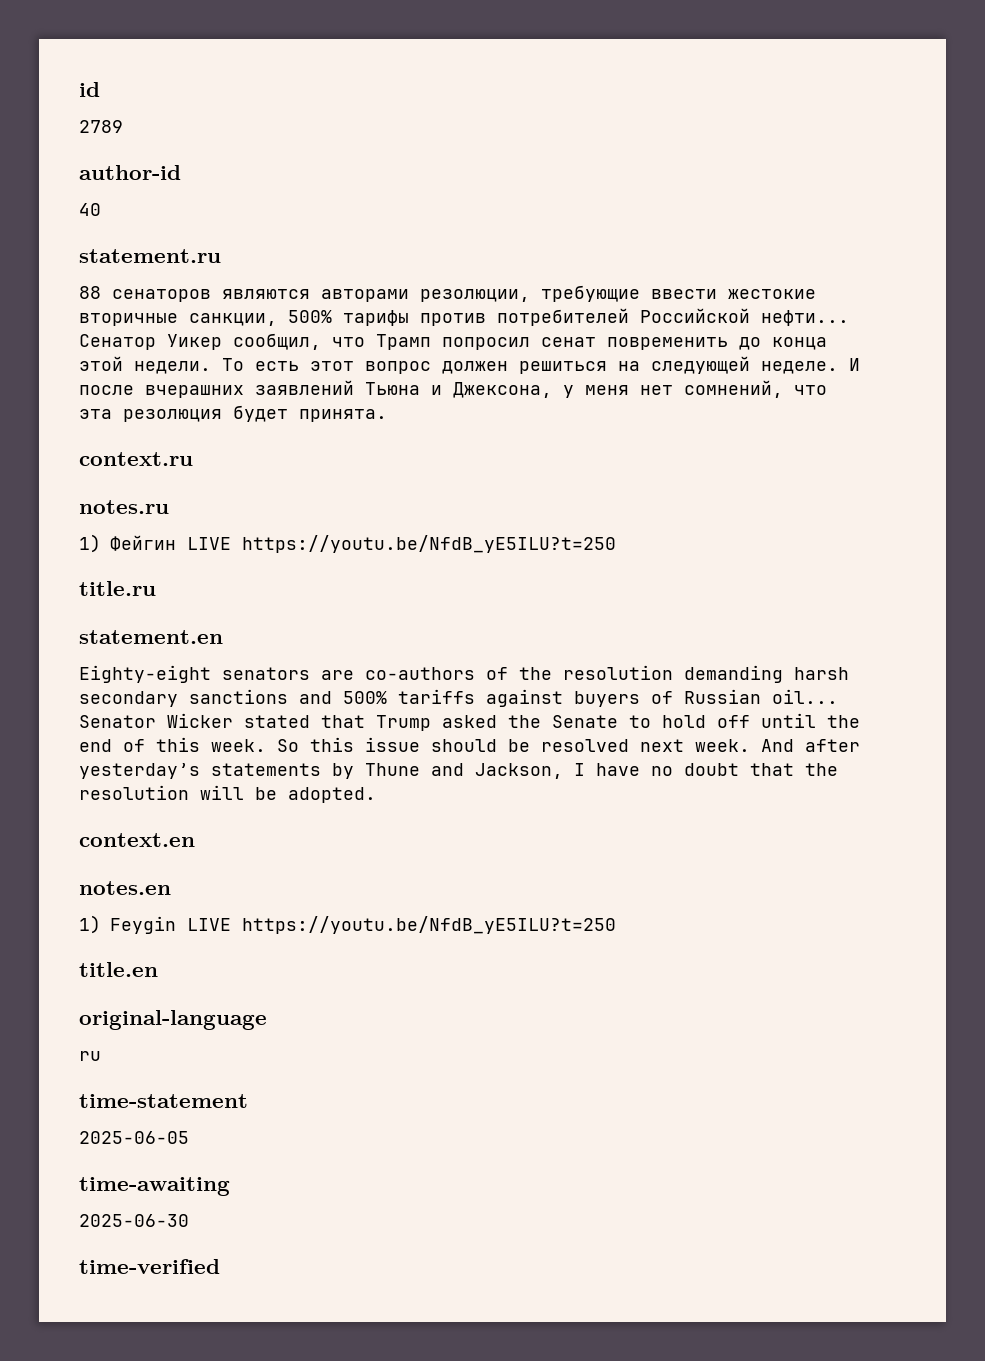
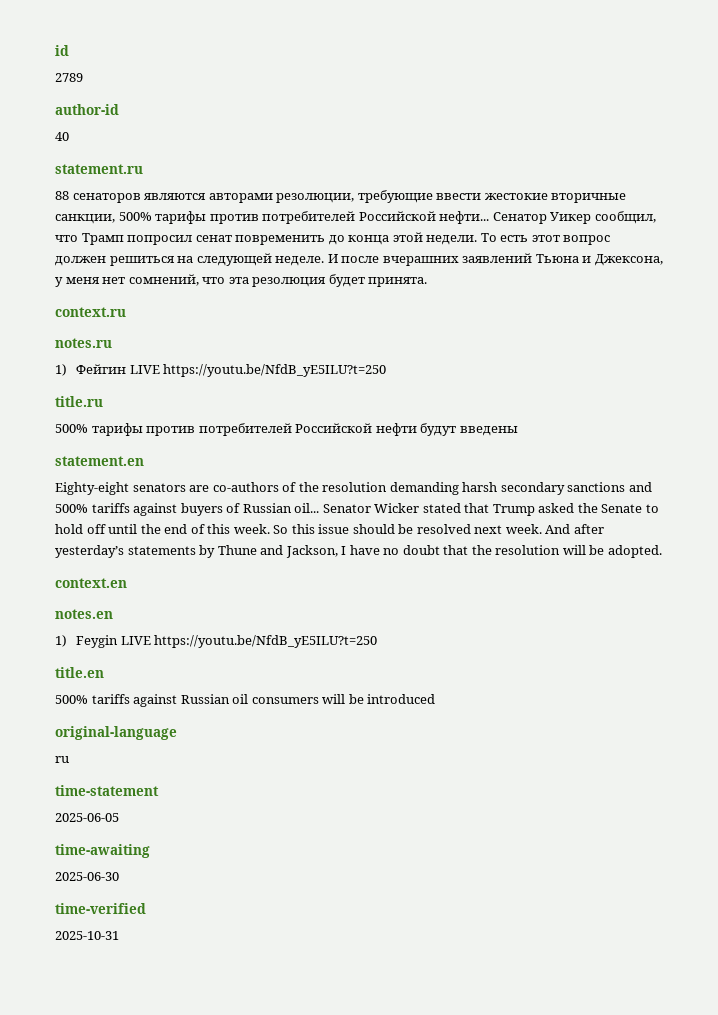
+ 500% тарифы против потребителей Российской нефти будут введены
+ 500% tariffs against Russian oil consumers will be introduced
+ 2025-10-31

